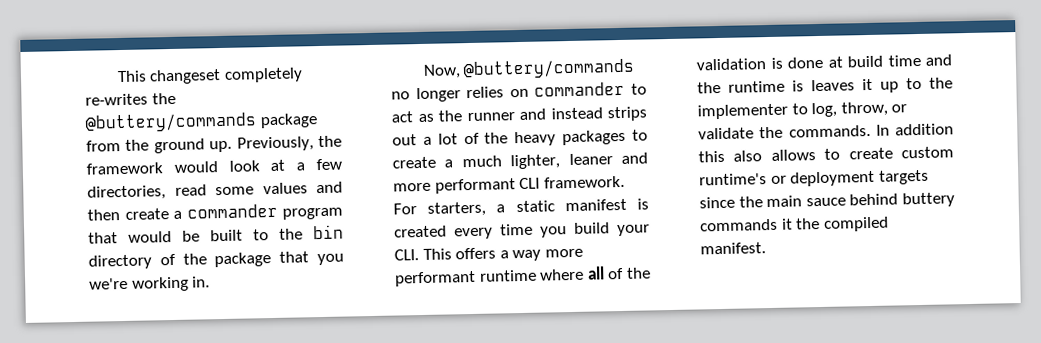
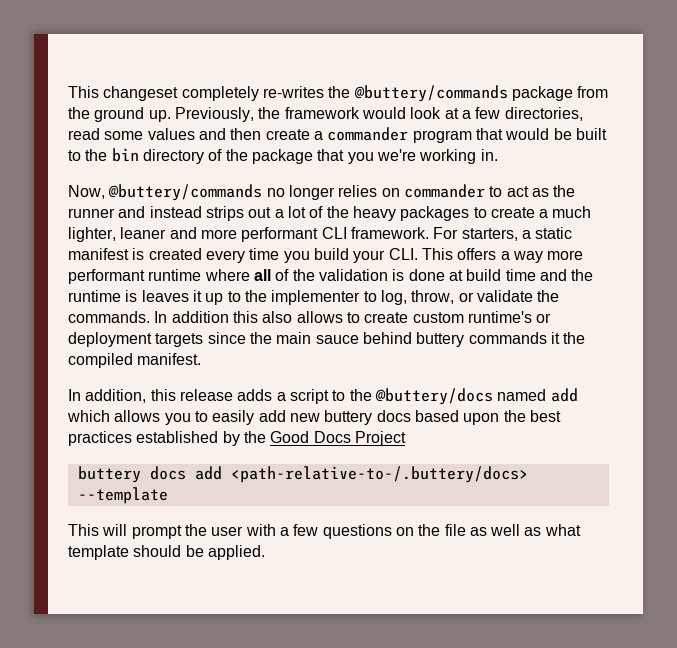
+ In addition, this release adds a script to the @buttery/docs named add which allows you to easily add new buttery docs based upon the best practices established by the Good Docs Project
+ buttery docs add <path-relative-to-/.buttery/docs> --template
+ This will prompt the user with a few questions on the file as well as what template should be applied.

